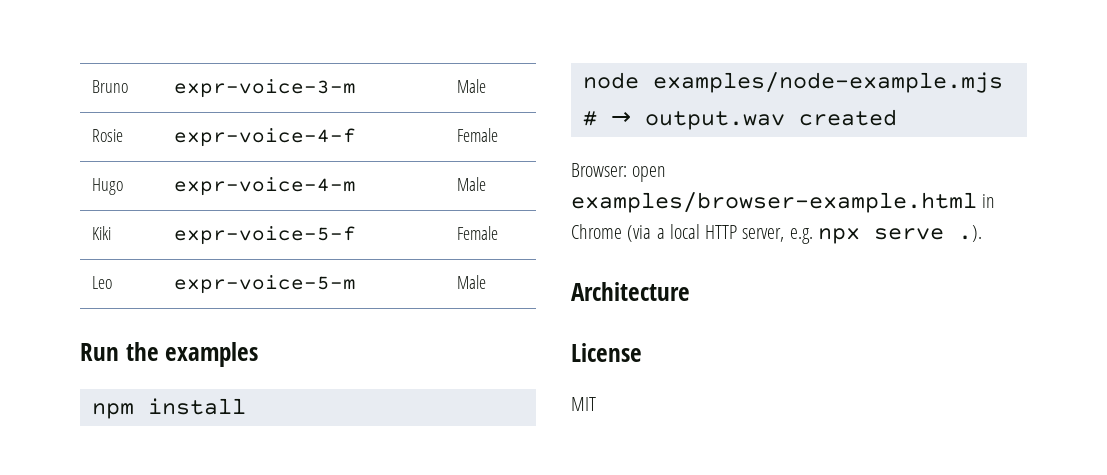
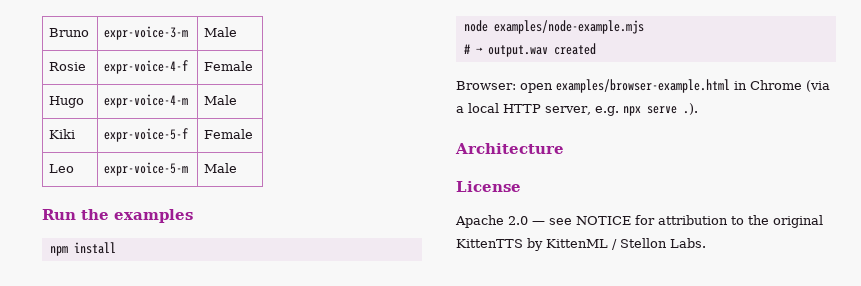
- MIT
+ Apache 2.0 — see NOTICE for attribution to the original KittenTTS by KittenML / Stellon Labs.

